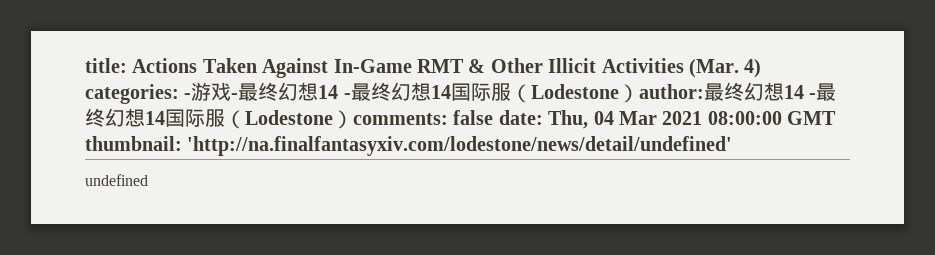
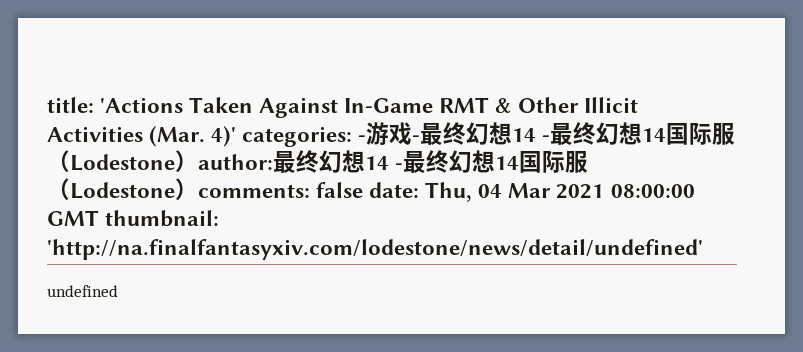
- title: Actions Taken Against In-Game RMT & Other Illicit Activities (Mar. 4) categories: -游戏-最终幻想14 -最终幻想14国际服（Lodestone）author:最终幻想14 -最终幻想14国际服（Lodestone）comments: false date: Thu, 04 Mar 2021 08:00:00 GMT thumbnail: 'http://na.finalfantasyxiv.com/lodestone/news/detail/undefined'
+ title: 'Actions Taken Against In-Game RMT & Other Illicit Activities (Mar. 4)' categories: -游戏-最终幻想14 -最终幻想14国际服（Lodestone）author:最终幻想14 -最终幻想14国际服（Lodestone）comments: false date: Thu, 04 Mar 2021 08:00:00 GMT thumbnail: 'http://na.finalfantasyxiv.com/lodestone/news/detail/undefined'

